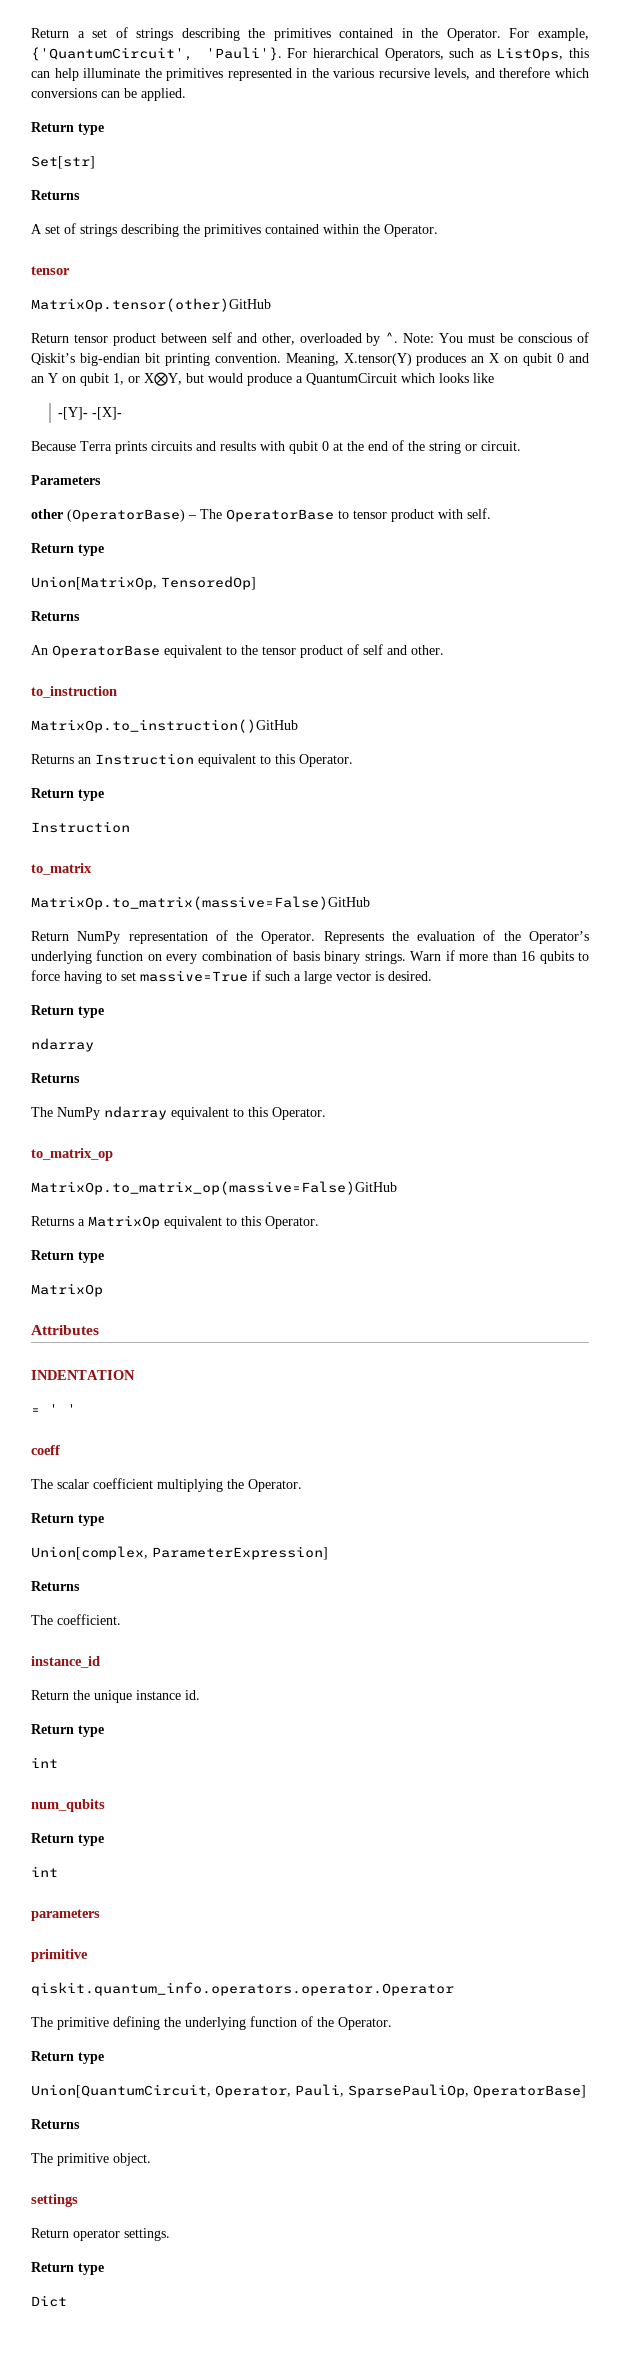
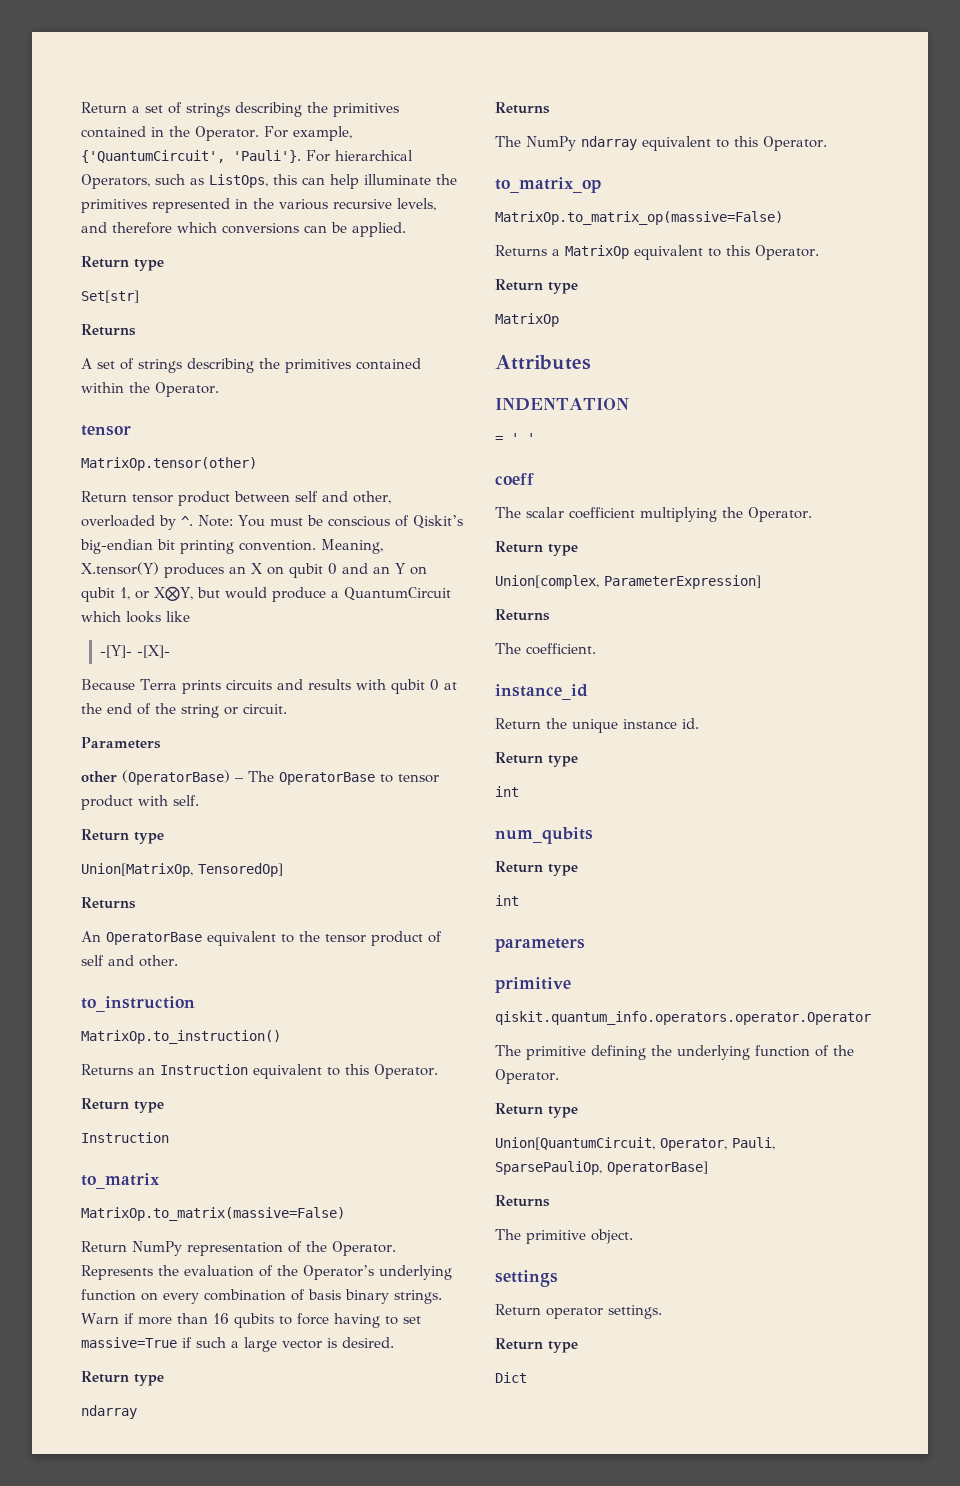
- MatrixOp.tensor(other)GitHub
+ MatrixOp.tensor(other)
- MatrixOp.to_instruction()GitHub
+ MatrixOp.to_instruction()
- MatrixOp.to_matrix(massive=False)GitHub
+ MatrixOp.to_matrix(massive=False)
- MatrixOp.to_matrix_op(massive=False)GitHub
+ MatrixOp.to_matrix_op(massive=False)

